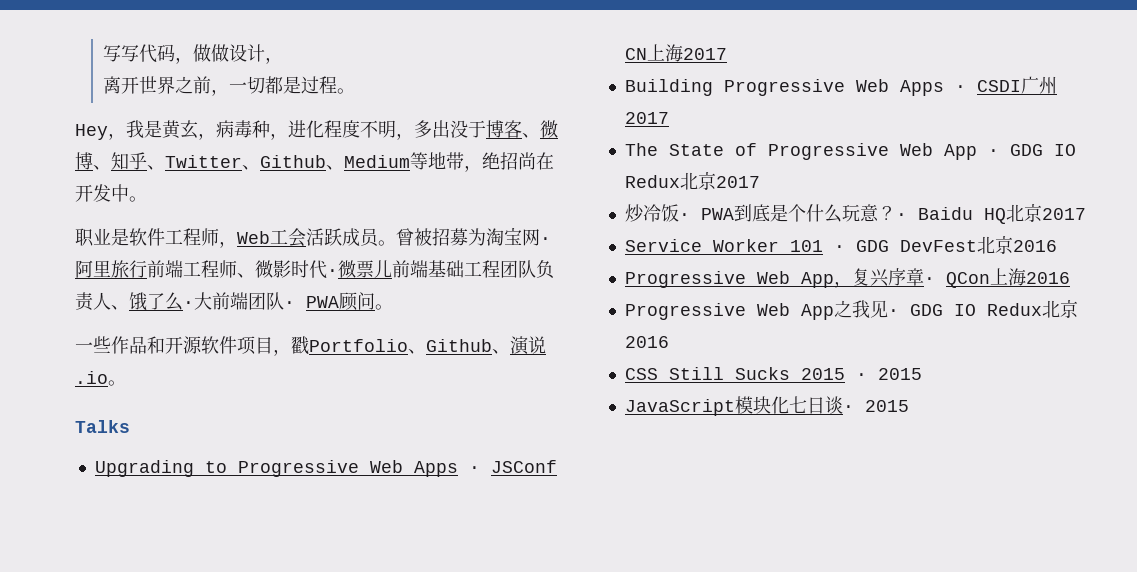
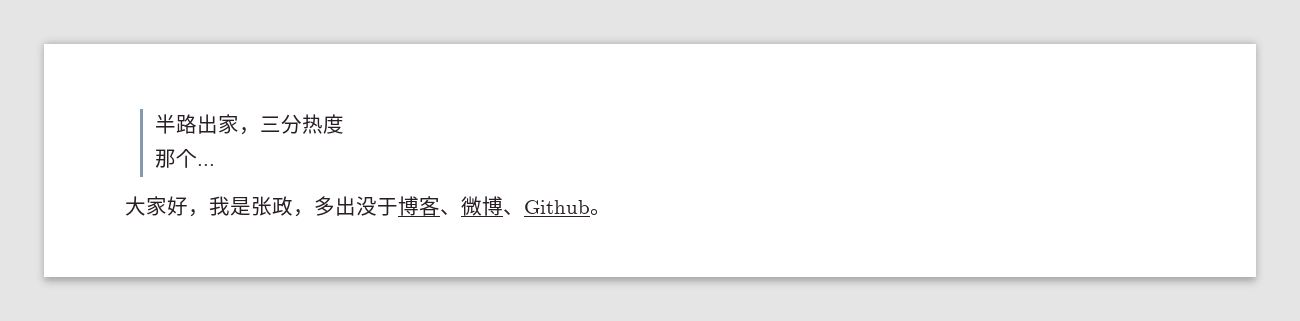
- 写写代码，做做设计，
- 离开世界之前，一切都是过程。
- Hey，我是黄玄，病毒种，进化程度不明，多出没于博客、微博、知乎、Twitter、Github、Medium等地带，绝招尚在开发中。
- 职业是软件工程师，Web工会活跃成员。曾被招募为淘宝网·阿里旅行前端工程师、微影时代·微票儿前端基础工程团队负责人、饿了么·大前端团队· PWA顾问。
- 一些作品和开源软件项目，戳Portfolio、Github、演说.io。
- Talks
- Upgrading to Progressive Web Apps · JSConf CN上海2017
- Building Progressive Web Apps · CSDI广州2017
- The State of Progressive Web App · GDG IO Redux北京2017
- 炒冷饭· PWA到底是个什么玩意？· Baidu HQ北京2017
- Service Worker 101 · GDG DevFest北京2016
- Progressive Web App，复兴序章· QCon上海2016
- Progressive Web App之我见· GDG IO Redux北京2016
- CSS Still Sucks 2015 · 2015
- JavaScript模块化七日谈· 2015
+ 半路出家，三分热度
+ 那个...
+ 大家好，我是张政，多出没于博客、微博、Github。

